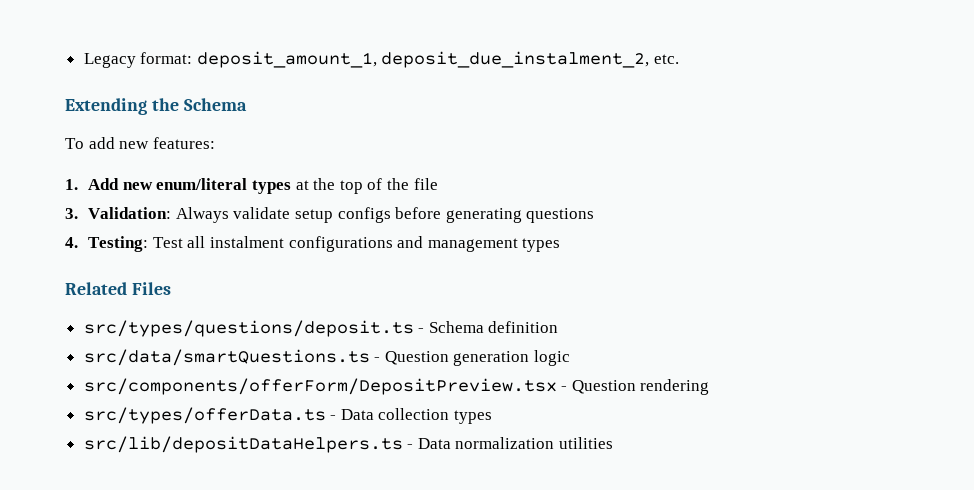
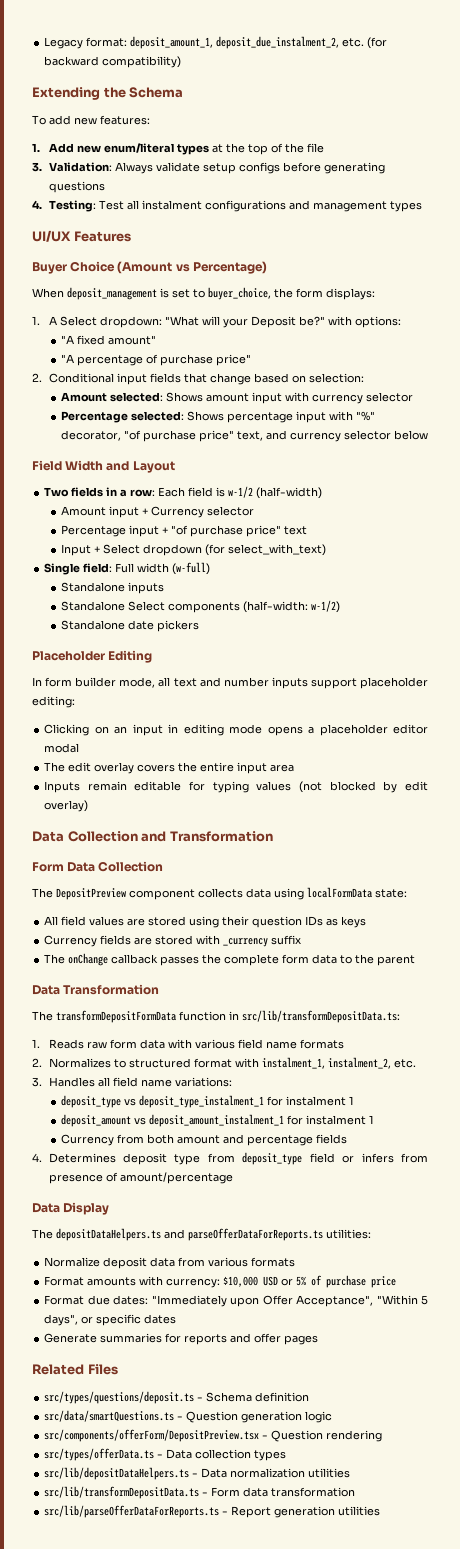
- Legacy format: deposit_amount_1, deposit_due_instalment_2, etc.
+ Legacy format: deposit_amount_1, deposit_due_instalment_2, etc. (for backward compatibility)
+ UI/UX Features
+ Buyer Choice (Amount vs Percentage)
+ When deposit_management is set to buyer_choice, the form displays:
+ 1. A Select dropdown: "What will your Deposit be?" with options:
+ "A fixed amount"
+ "A percentage of purchase price"
+ 2. Conditional input fields that change based on selection:
+ Amount selected: Shows amount input with currency selector
+ Percentage selected: Shows percentage input with "%" decorator, "of purchase price" text, and currency selector below
+ Field Width and Layout
+ Two fields in a row: Each field is w-1/2 (half-width)
+ Amount input + Currency selector
+ Percentage input + "of purchase price" text
+ Input + Select dropdown (for select_with_text)
+ Single field: Full width (w-full)
+ Standalone inputs
+ Standalone Select components (half-width: w-1/2)
+ Standalone date pickers
+ Placeholder Editing
+ In form builder mode, all text and number inputs support placeholder editing:
+ Clicking on an input in editing mode opens a placeholder editor modal
+ The edit overlay covers the entire input area
+ Inputs remain editable for typing values (not blocked by edit overlay)
+ Data Collection and Transformation
+ Form Data Collection
+ The DepositPreview component collects data using localFormData state:
+ All field values are stored using their question IDs as keys
+ Currency fields are stored with _currency suffix
+ The onChange callback passes the complete form data to the parent
+ Data Transformation
+ The transformDepositFormData function in src/lib/transformDepositData.ts:
+ 1. Reads raw form data with various field name formats
+ 2. Normalizes to structured format with instalment_1, instalment_2, etc.
+ 3. Handles all field name variations:
+ deposit_type vs deposit_type_instalment_1 for instalment 1
+ deposit_amount vs deposit_amount_instalment_1 for instalment 1
+ Currency from both amount and percentage fields
+ 4. Determines deposit type from deposit_type field or infers from presence of amount/percentage
+ Data Display
+ The depositDataHelpers.ts and parseOfferDataForReports.ts utilities:
+ Normalize deposit data from various formats
+ Format amounts with currency: $10,000 USD or 5% of purchase price
+ Format due dates: "Immediately upon Offer Acceptance", "Within 5 days", or specific dates
+ Generate summaries for reports and offer pages
+ src/lib/transformDepositData.ts - Form data transformation
+ src/lib/parseOfferDataForReports.ts - Report generation utilities

